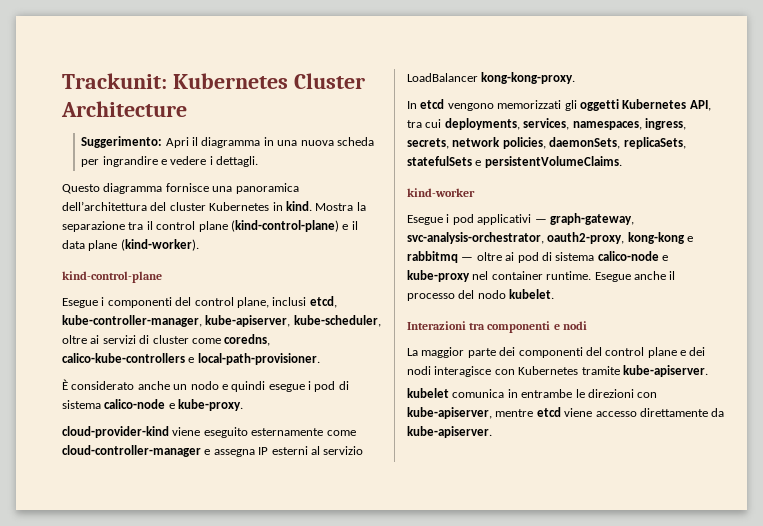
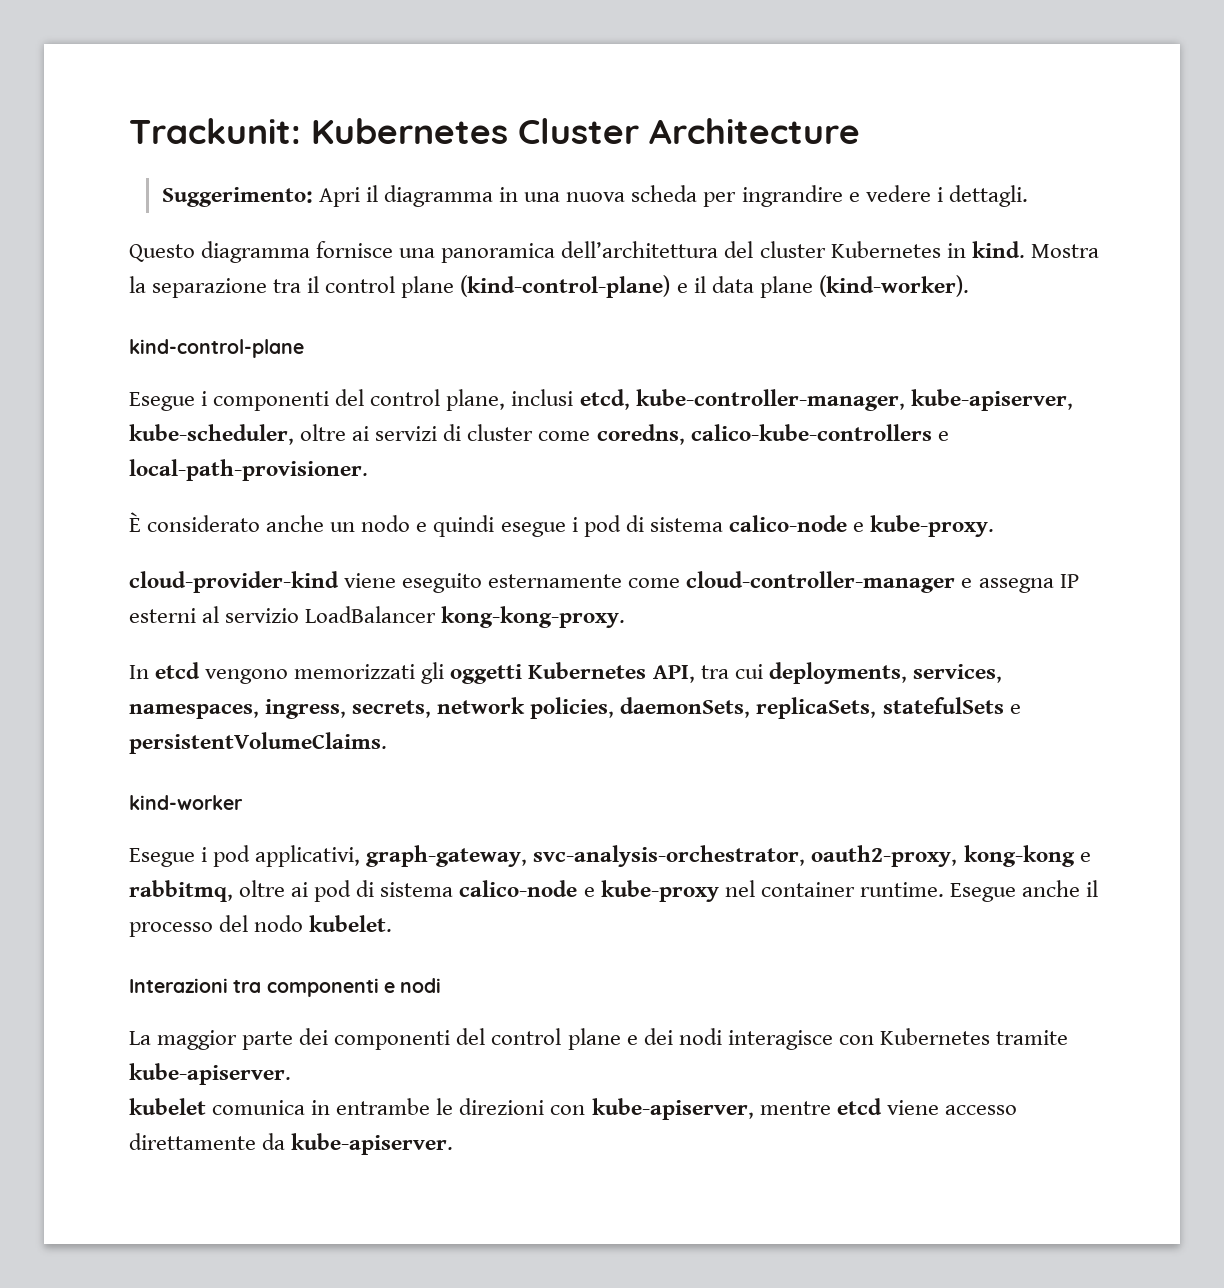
- Esegue i pod applicativi — graph-gateway, svc-analysis-orchestrator, oauth2-proxy, kong-kong e rabbitmq — oltre ai pod di sistema calico-node e kube-proxy nel container runtime.
+ Esegue i pod applicativi, graph-gateway, svc-analysis-orchestrator, oauth2-proxy, kong-kong e rabbitmq, oltre ai pod di sistema calico-node e kube-proxy nel container runtime.

